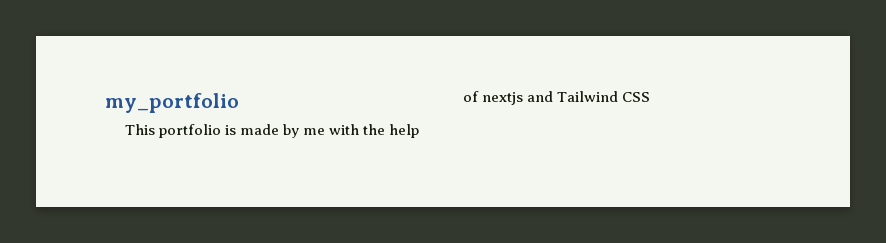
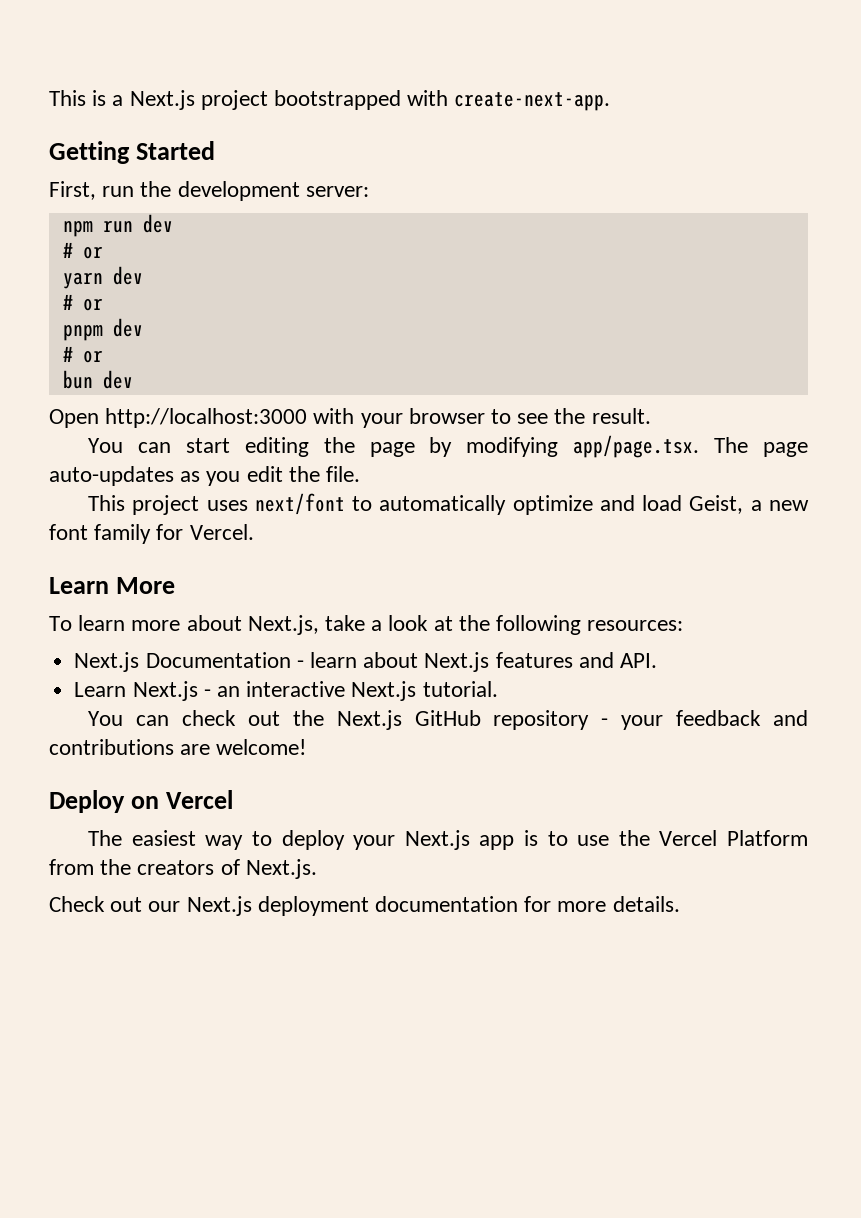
- my_portfolio
- This portfolio is made by me with the help of nextjs and Tailwind CSS
+ This is a Next.js project bootstrapped with create-next-app.
+ Getting Started
+ First, run the development server:
+ npm run dev
+ # or
+ yarn dev
+ # or
+ pnpm dev
+ # or
+ bun dev
+ Open http://localhost:3000 with your browser to see the result.
+ You can start editing the page by modifying app/page.tsx. The page auto-updates as you edit the file.
+ This project uses next/font to automatically optimize and load Geist, a new font family for Vercel.
+ Learn More
+ To learn more about Next.js, take a look at the following resources:
+ Next.js Documentation - learn about Next.js features and API.
+ Learn Next.js - an interactive Next.js tutorial.
+ You can check out the Next.js GitHub repository - your feedback and contributions are welcome!
+ Deploy on Vercel
+ The easiest way to deploy your Next.js app is to use the Vercel Platform from the creators of Next.js.
+ Check out our Next.js deployment documentation for more details.

